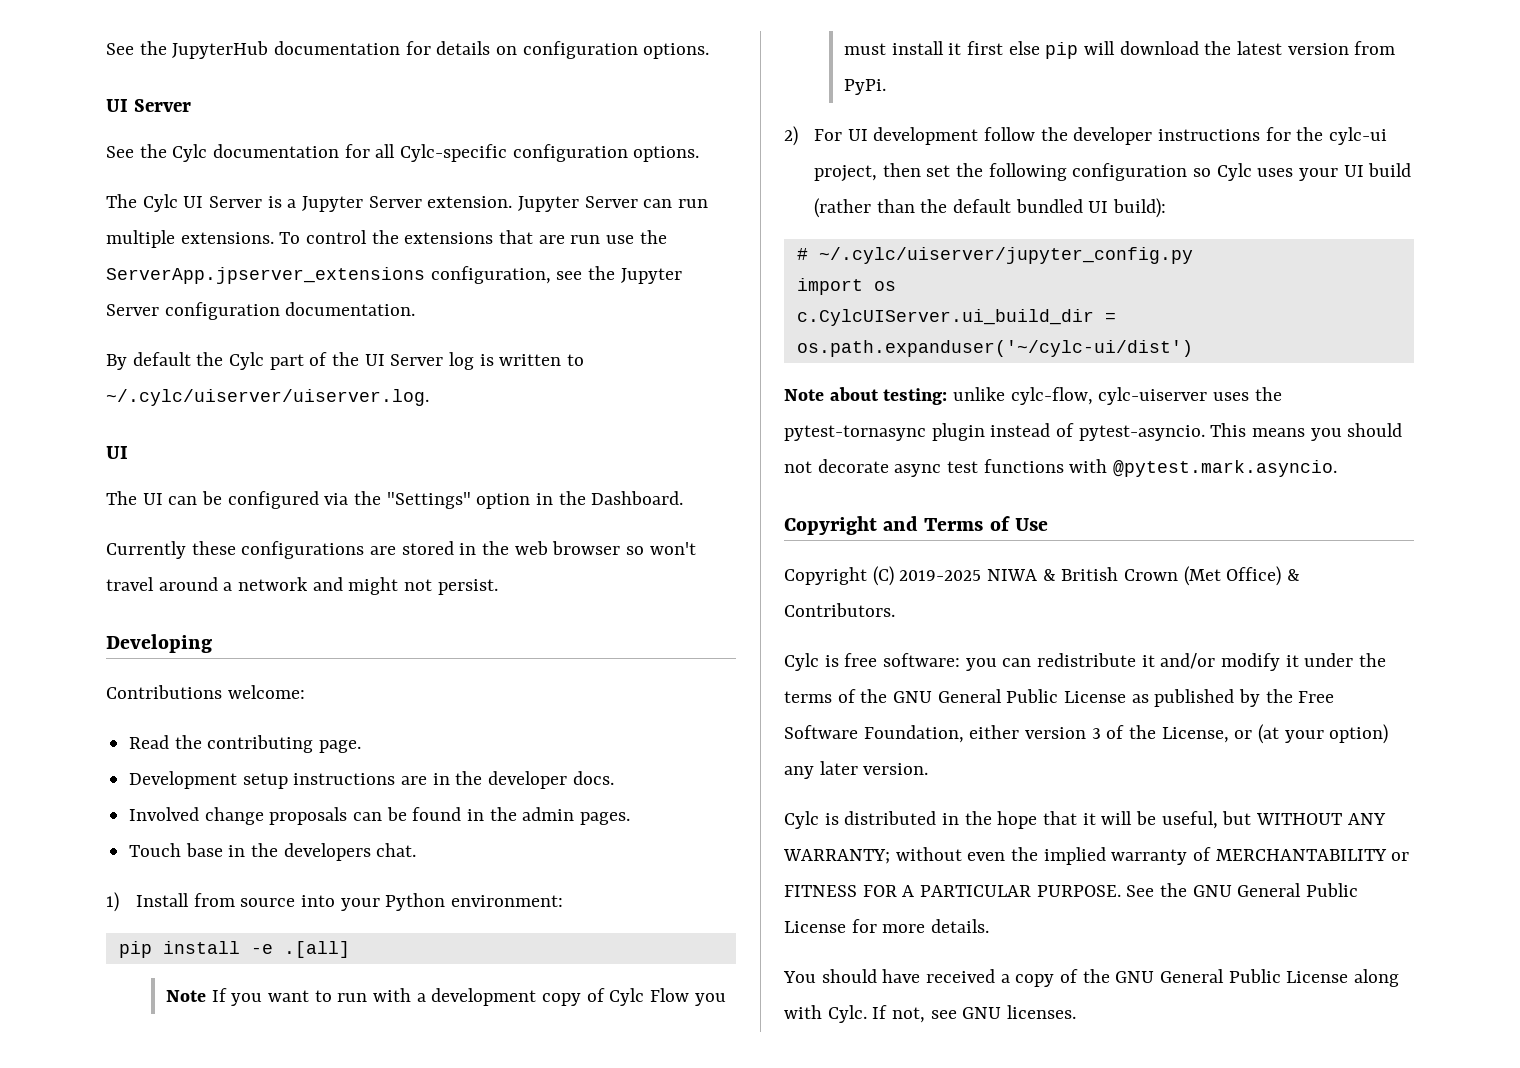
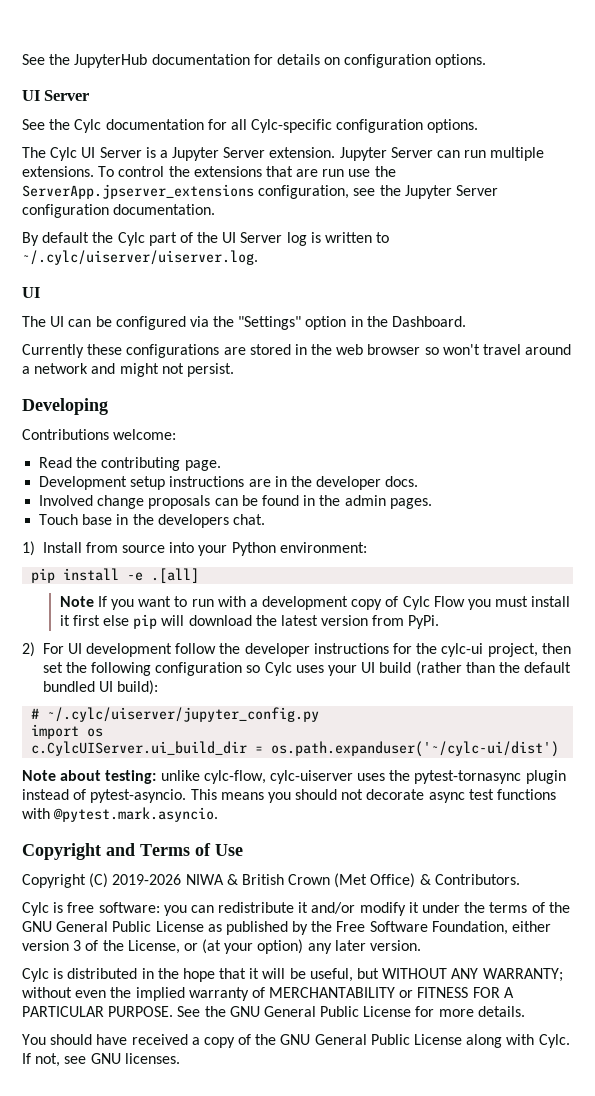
- Copyright (C) 2019-2025 NIWA & British Crown (Met Office) & Contributors.
+ Copyright (C) 2019-2026 NIWA & British Crown (Met Office) & Contributors.

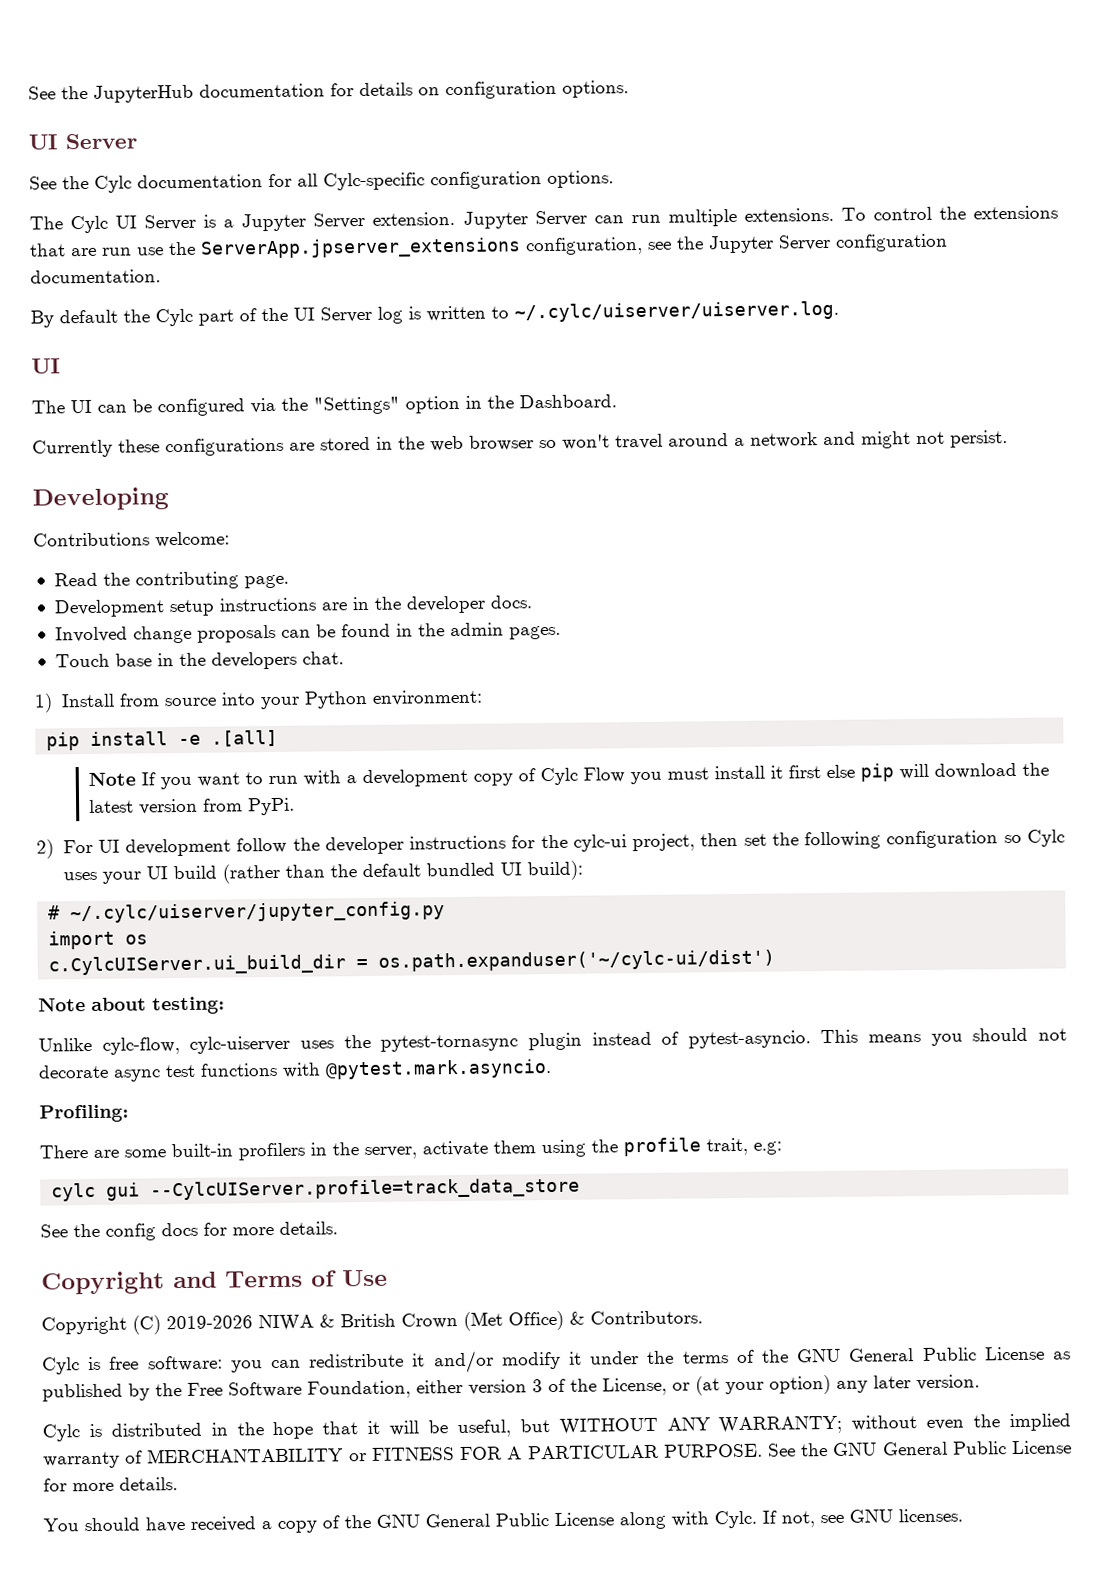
- Note about testing: unlike cylc-flow, cylc-uiserver uses the pytest-tornasync plugin instead of pytest-asyncio.
+ Note about testing:
+ Unlike cylc-flow, cylc-uiserver uses the pytest-tornasync plugin instead of pytest-asyncio.
+ Profiling:
+ There are some built-in profilers in the server, activate them using the profile trait, e.g:
+ cylc gui --CylcUIServer.profile=track_data_store
+ See the config docs for more details.

